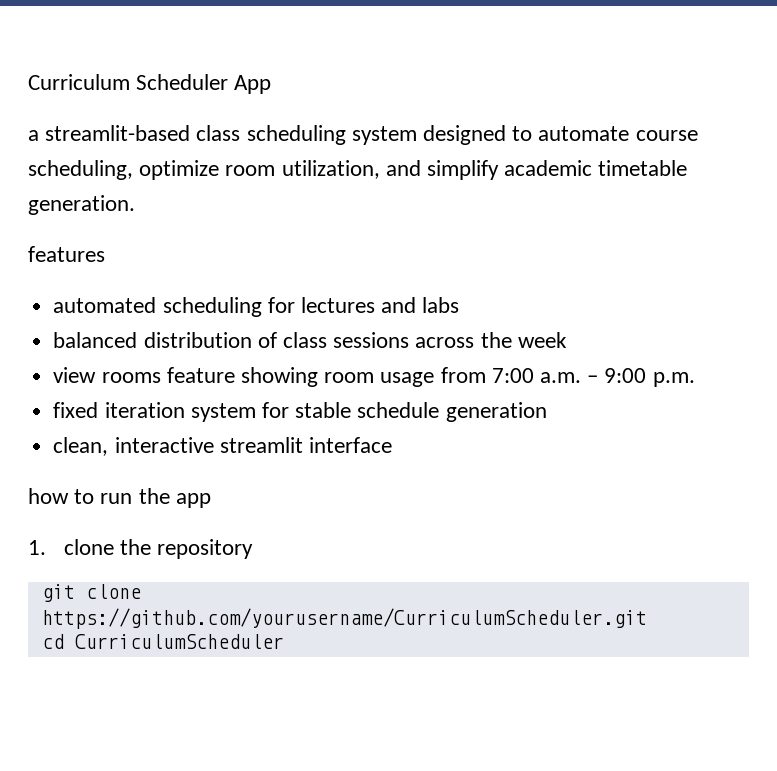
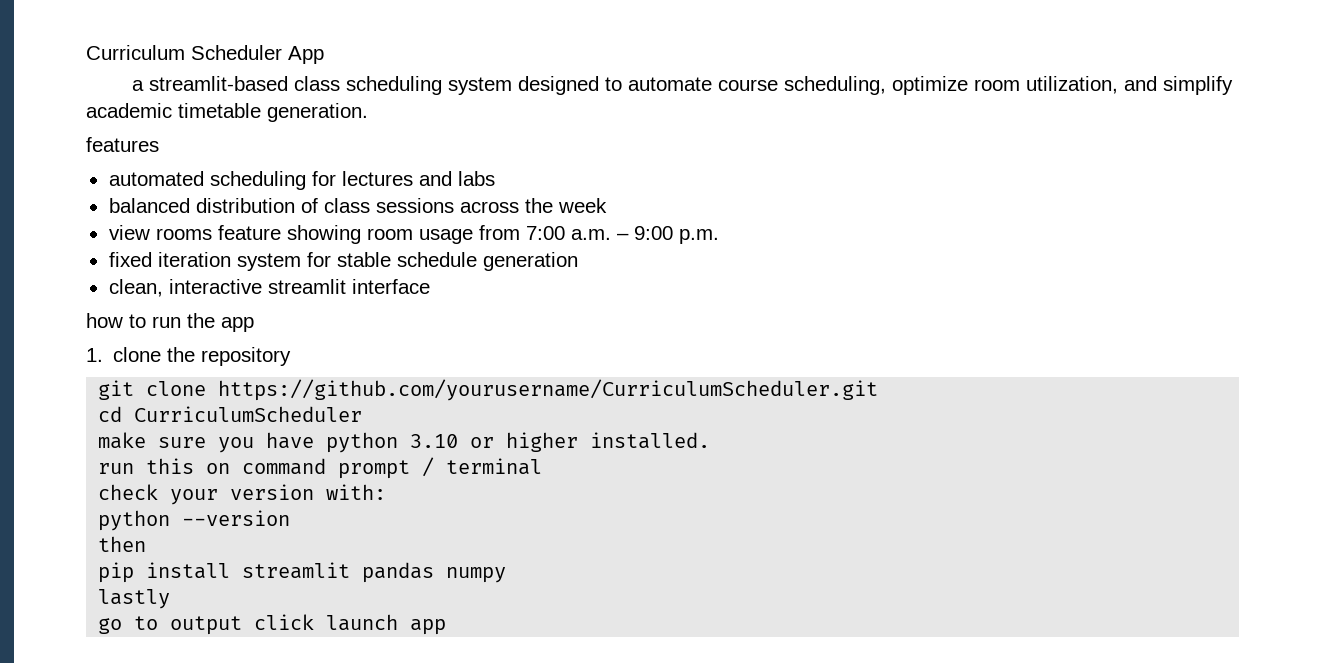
+ make sure you have python 3.10 or higher installed.
+ run this on command prompt / terminal
+ check your version with:
+ python --version
+ then
+ pip install streamlit pandas numpy
+ lastly
+ go to output click launch app

